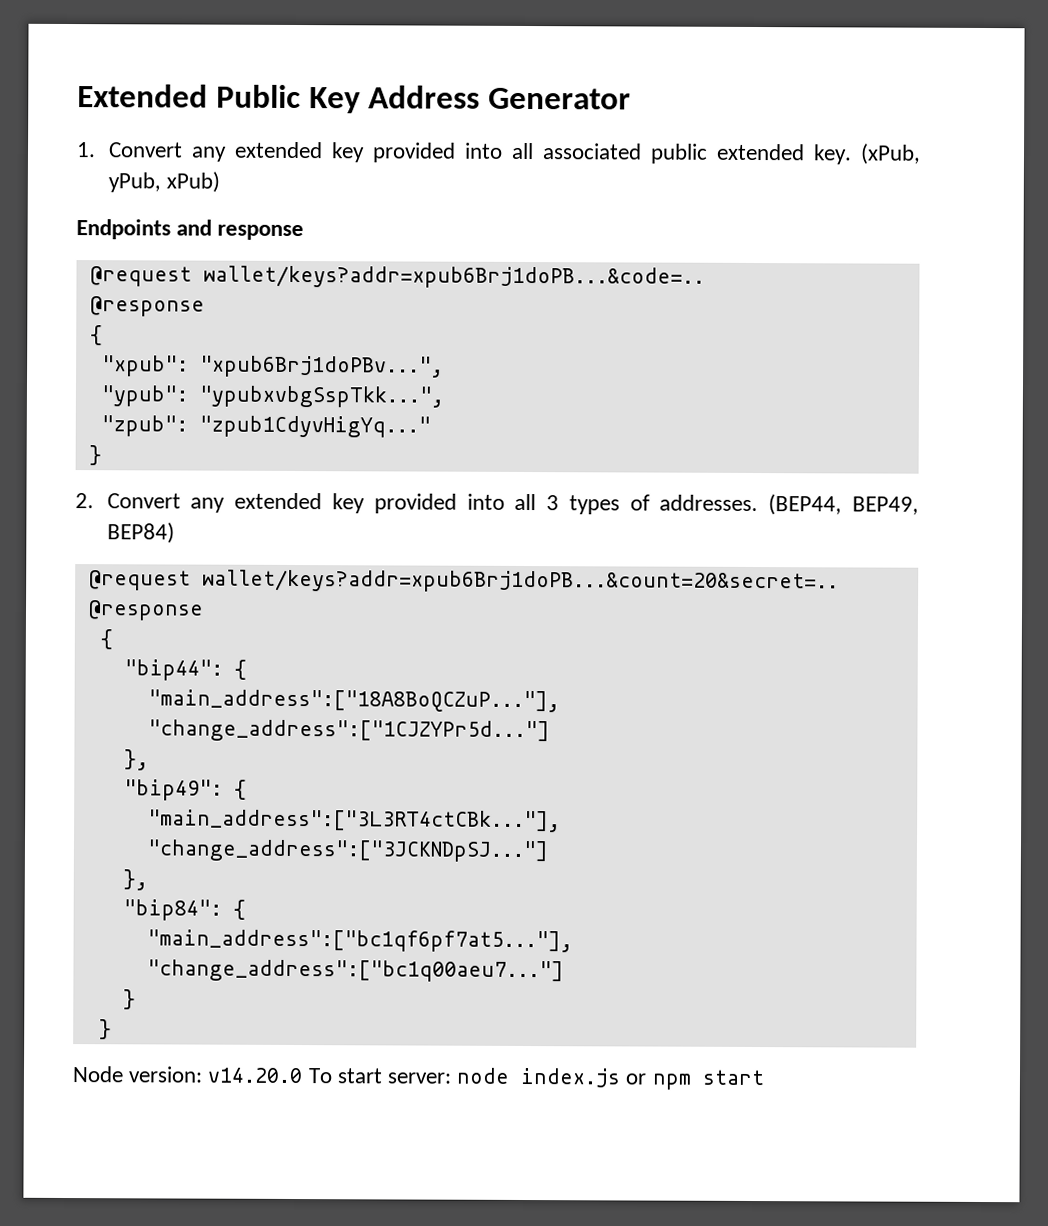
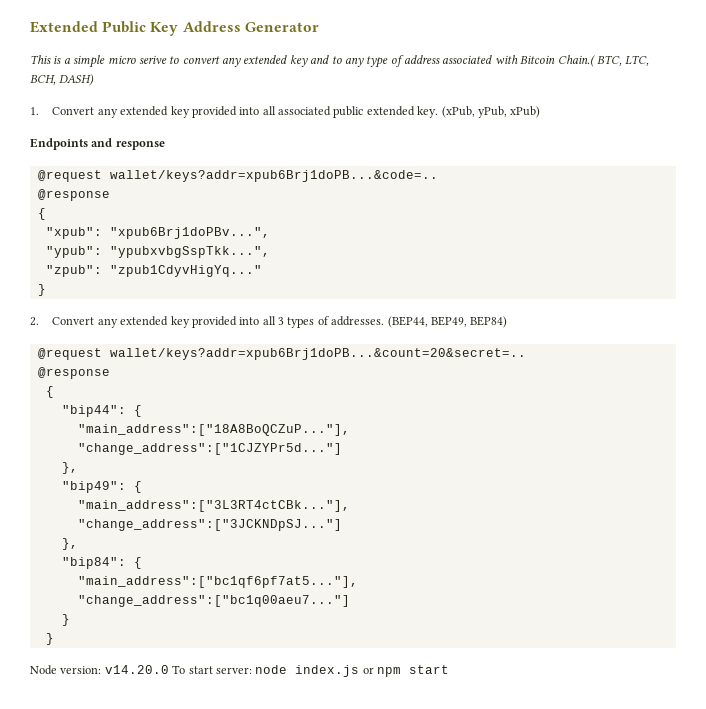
+ This is a simple micro serive to convert any extended key and to any type of address associated with Bitcoin Chain.( BTC, LTC, BCH, DASH)

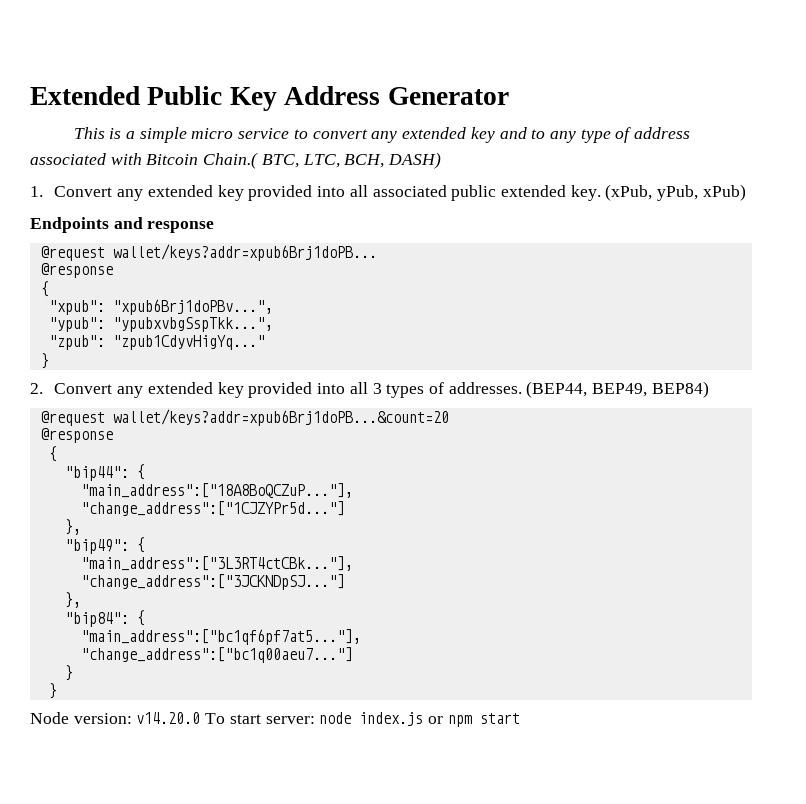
- This is a simple micro serive to convert any extended key and to any type of address associated with Bitcoin Chain.( BTC, LTC, BCH, DASH)
+ This is a simple micro service to convert any extended key and to any type of address associated with Bitcoin Chain.( BTC, LTC, BCH, DASH)
- @request wallet/keys?addr=xpub6Brj1doPB...&code=..
+ @request wallet/keys?addr=xpub6Brj1doPB...
- @request wallet/keys?addr=xpub6Brj1doPB...&count=20&secret=..
+ @request wallet/keys?addr=xpub6Brj1doPB...&count=20

